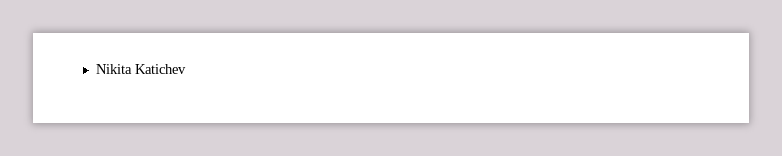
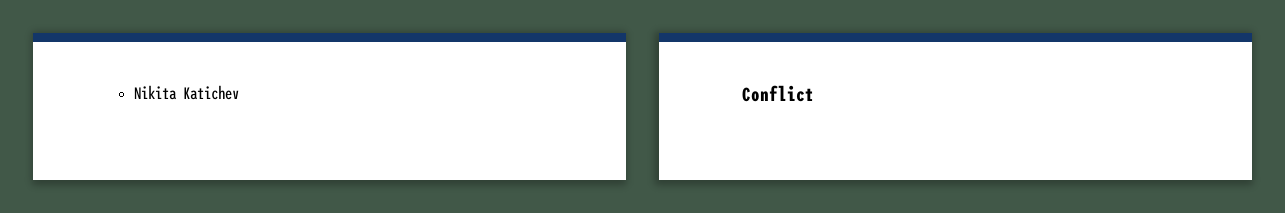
+ Conflict

